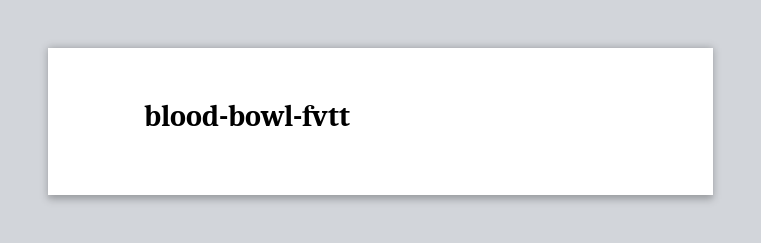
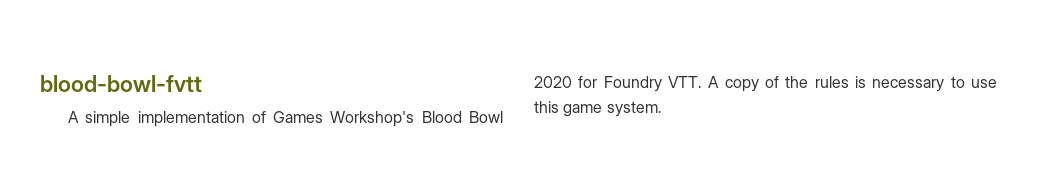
+ A simple implementation of Games Workshop's Blood Bowl 2020 for Foundry VTT. A copy of the rules is necessary to use this game system.

